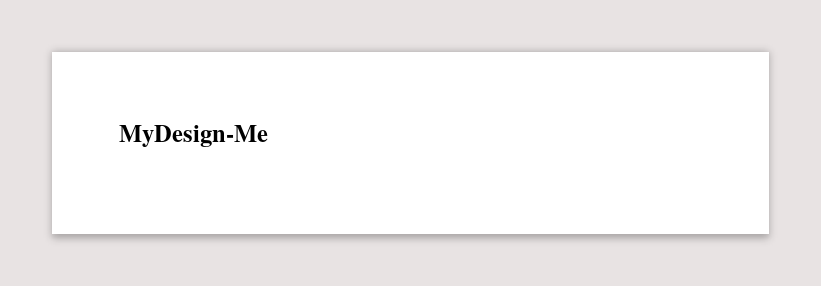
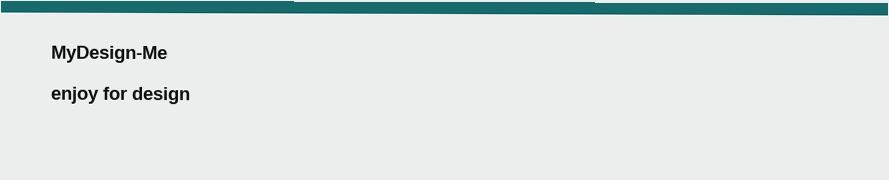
+ enjoy for design

